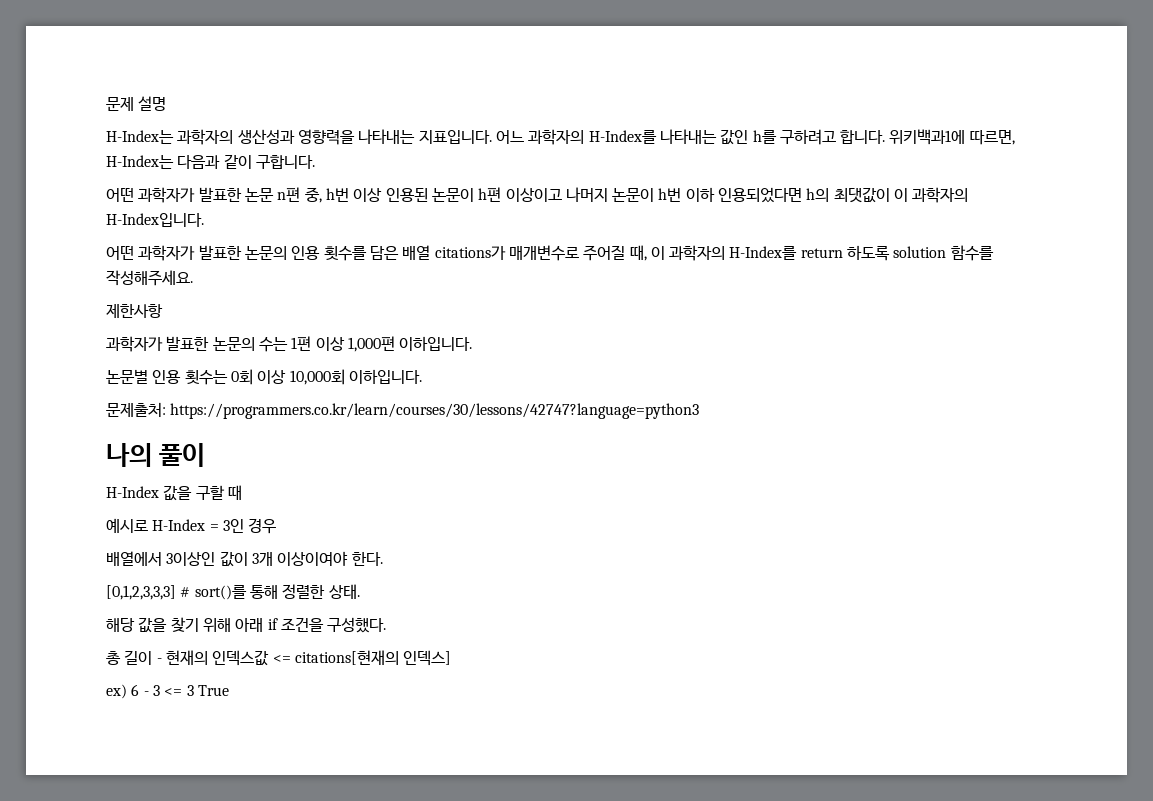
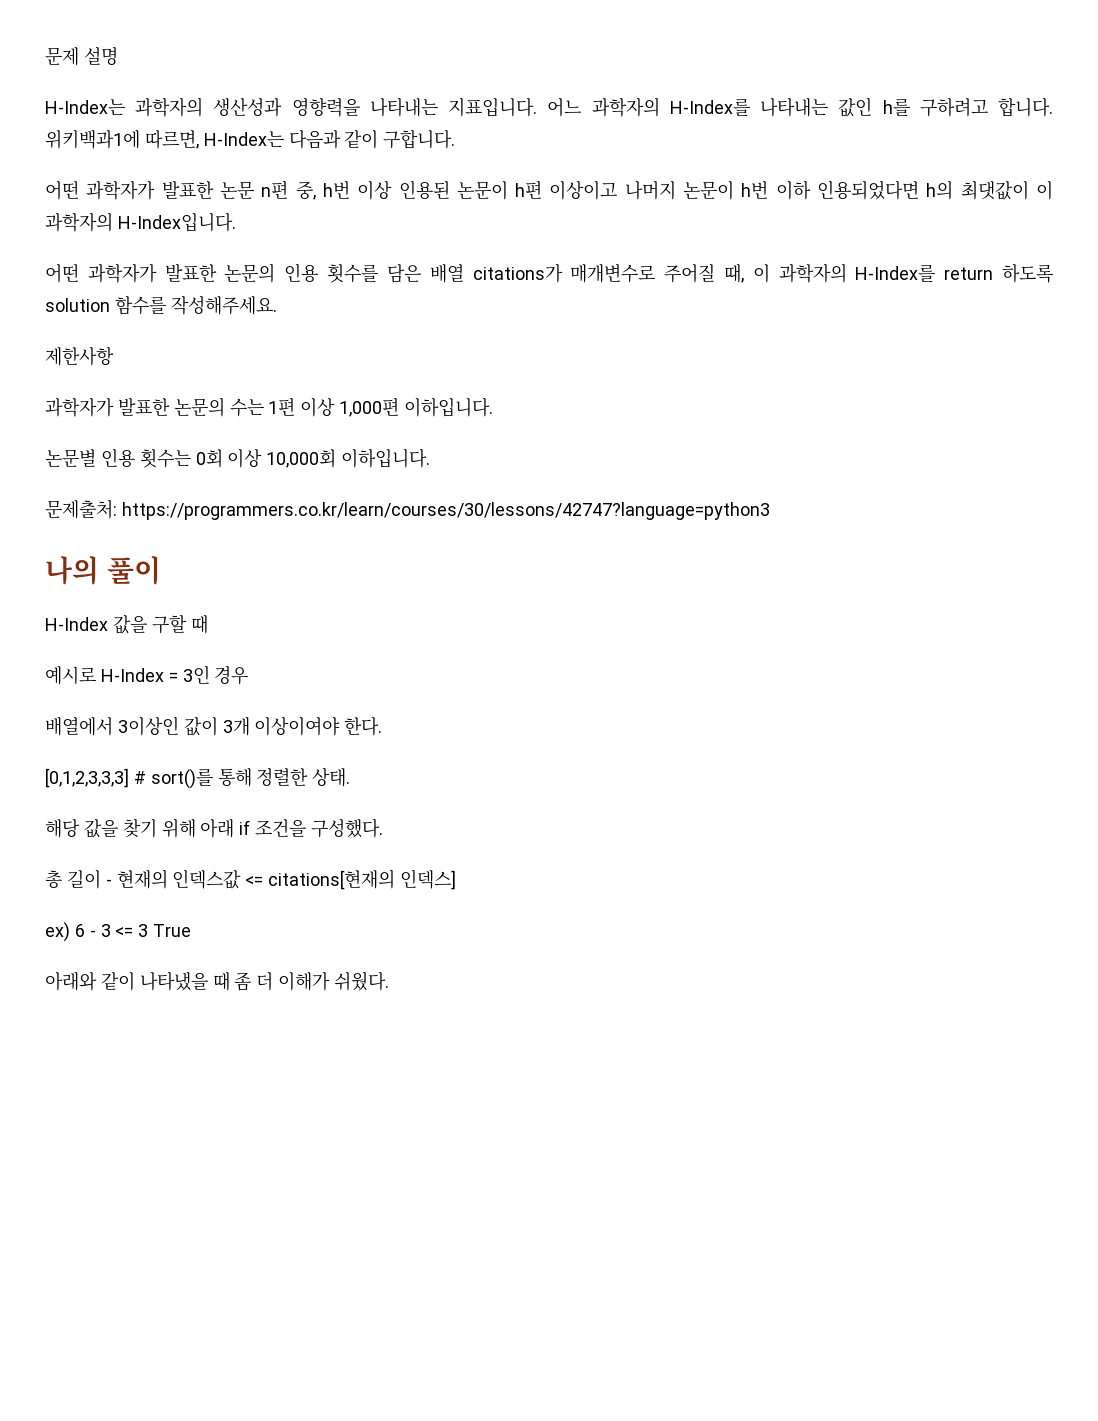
+ 아래와 같이 나타냈을 때 좀 더 이해가 쉬웠다.

